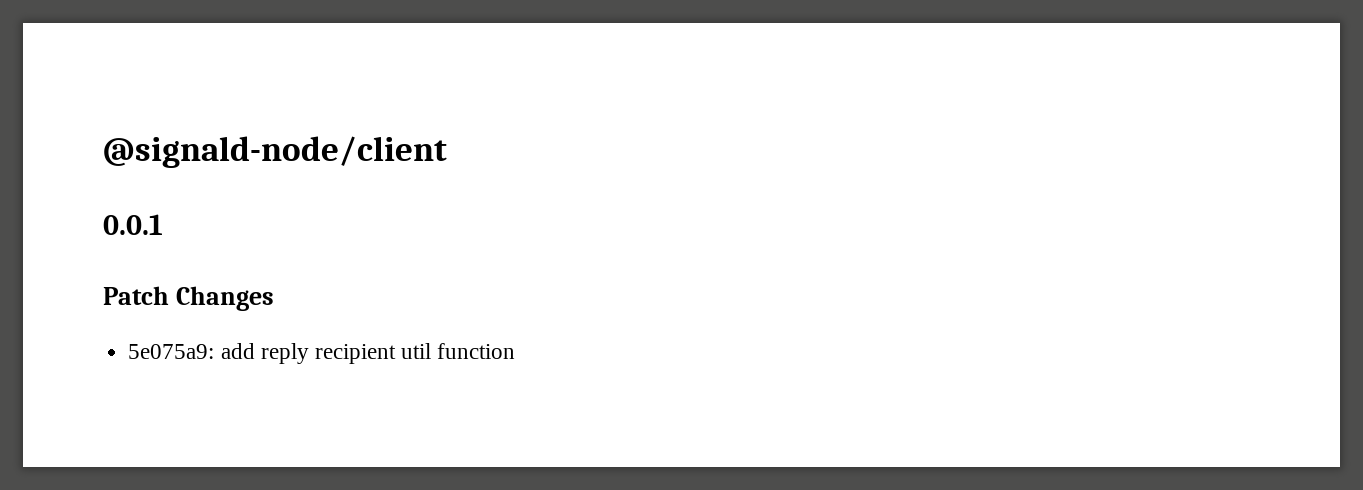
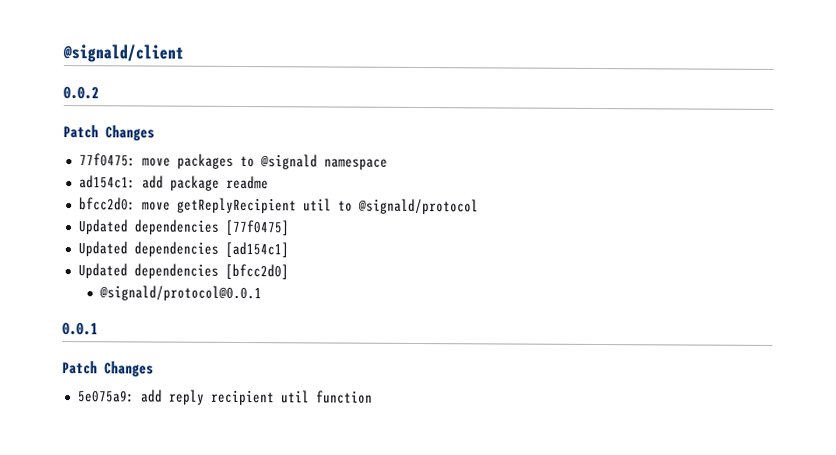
- @signald-node/client
+ @signald/client
+ 0.0.2
+ Patch Changes
+ 77f0475: move packages to @signald namespace
+ ad154c1: add package readme
+ bfcc2d0: move getReplyRecipient util to @signald/protocol
+ Updated dependencies [77f0475]
+ Updated dependencies [ad154c1]
+ Updated dependencies [bfcc2d0]
+ @signald/protocol@0.0.1

